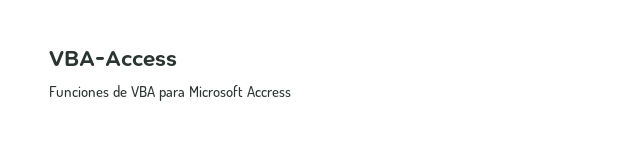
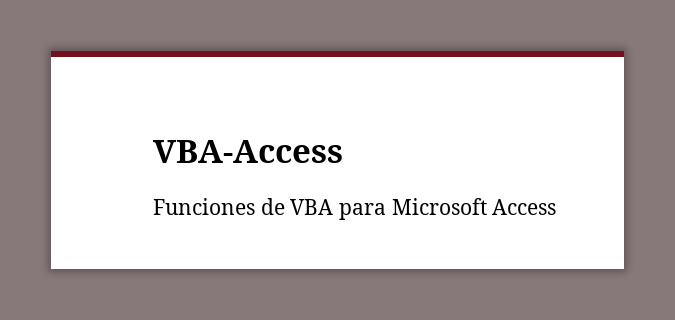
- Funciones de VBA para Microsoft Accress
+ Funciones de VBA para Microsoft Access

